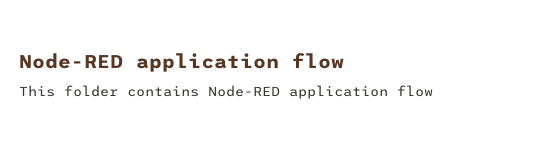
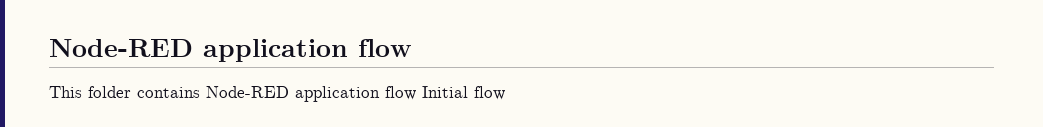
- This folder contains Node-RED application flow
+ This folder contains Node-RED application flow Initial flow

